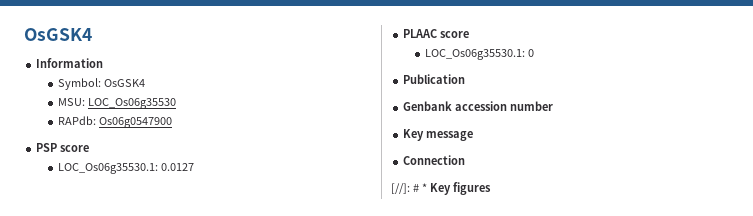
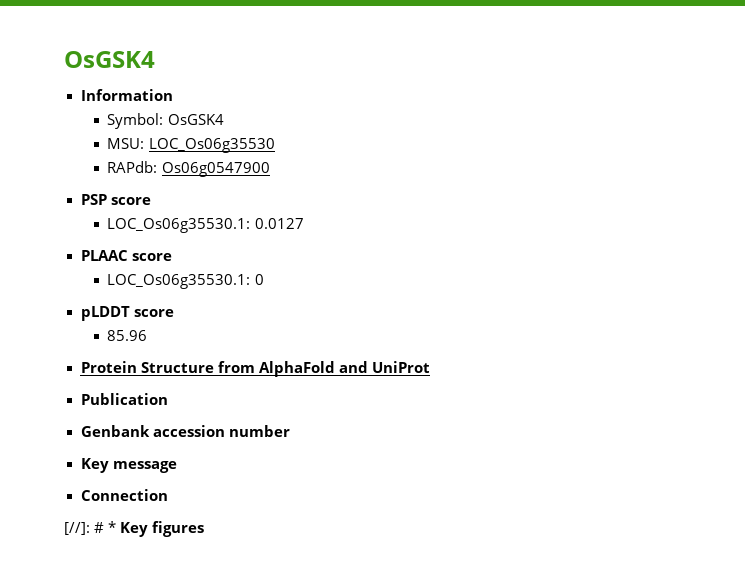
+ pLDDT score
+ 85.96
+ Protein Structure from AlphaFold and UniProt

